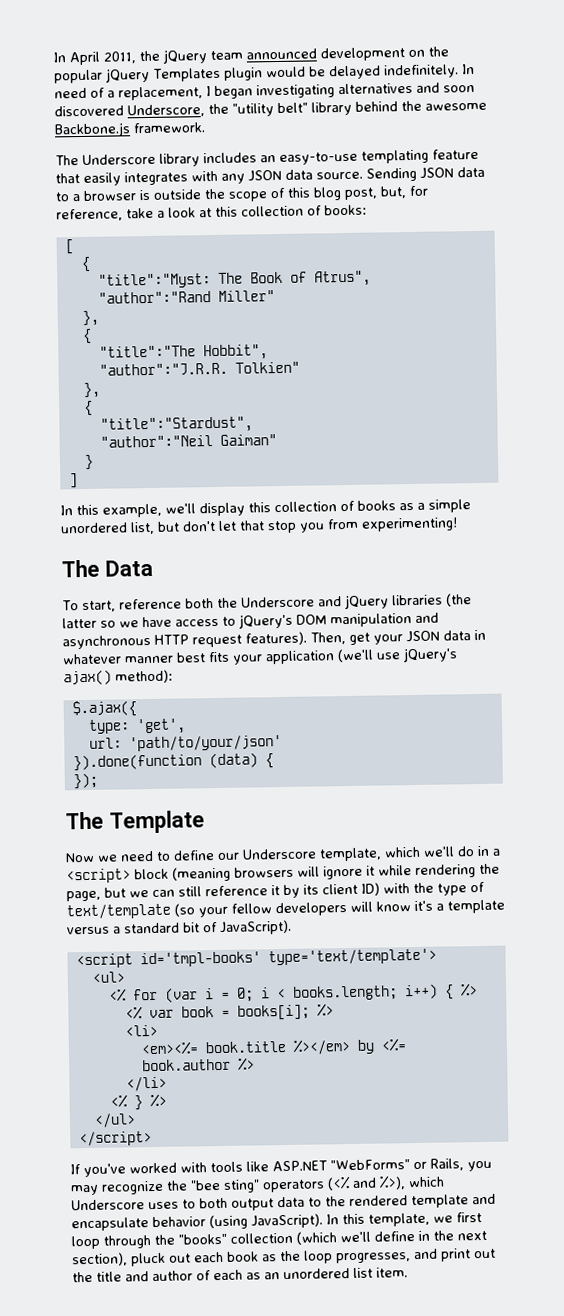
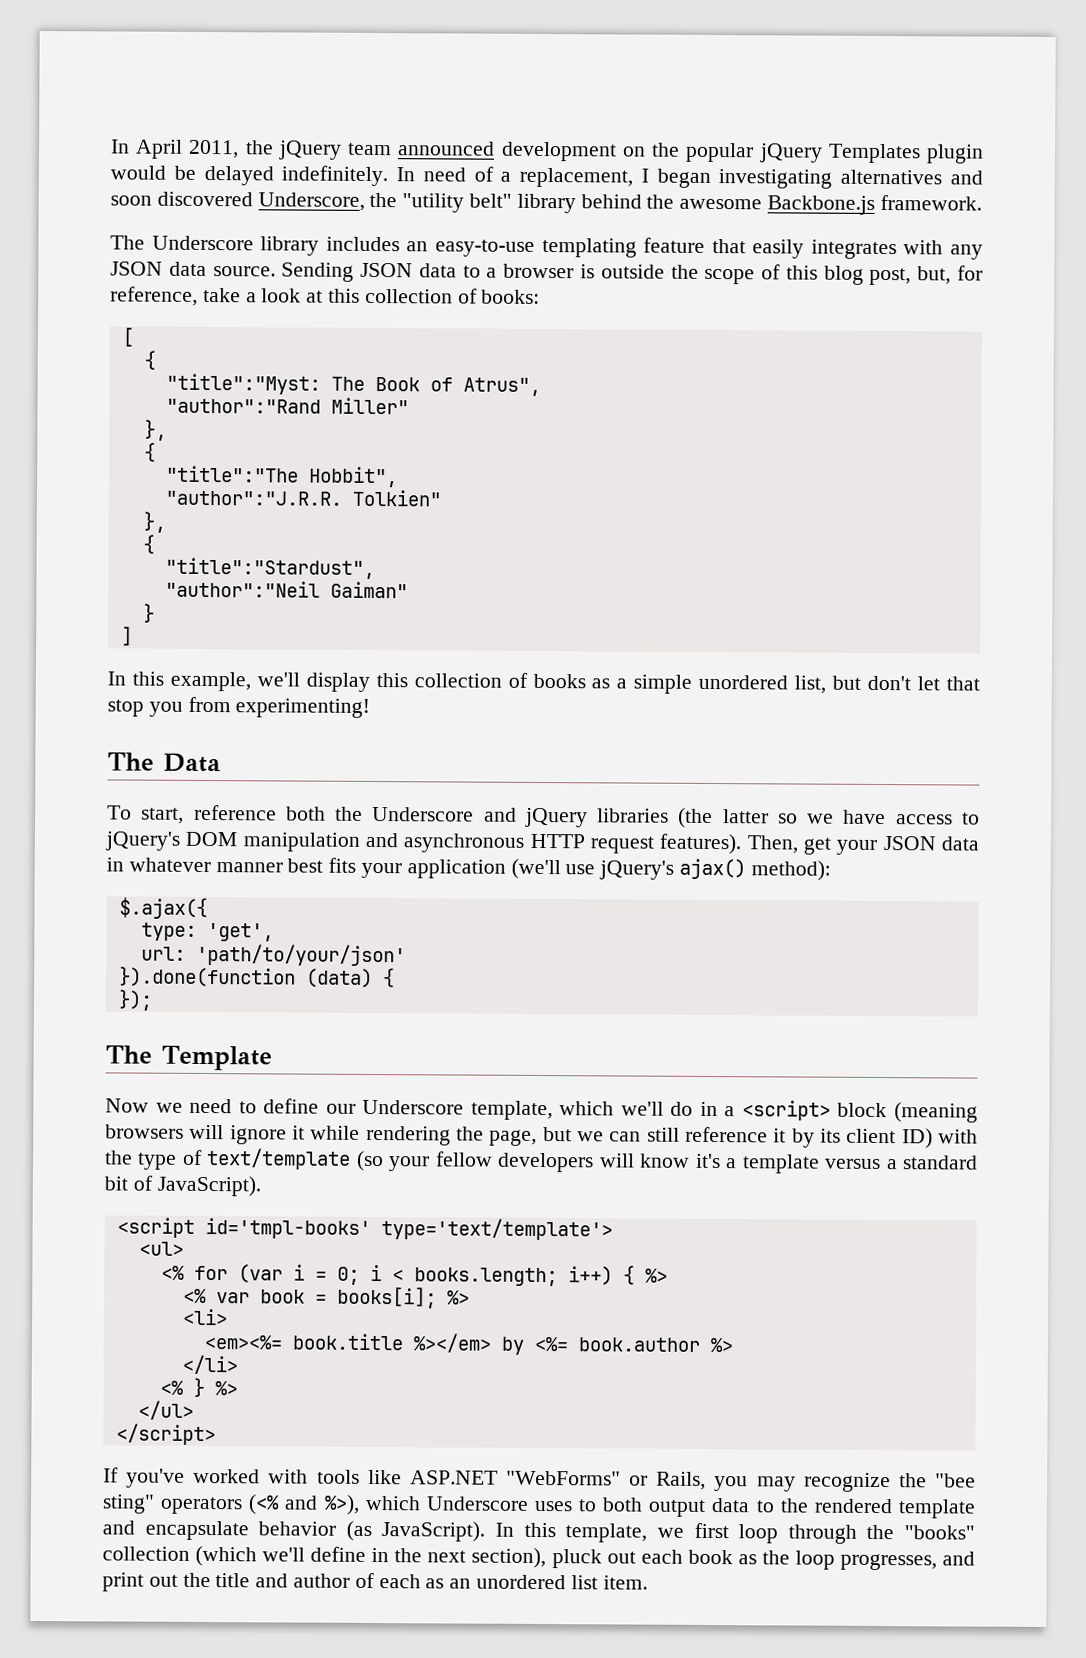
- If you've worked with tools like ASP.NET "WebForms" or Rails, you may recognize the "bee sting" operators (<% and %>), which Underscore uses to both output data to the rendered template and encapsulate behavior (using JavaScript).
+ If you've worked with tools like ASP.NET "WebForms" or Rails, you may recognize the "bee sting" operators (<% and %>), which Underscore uses to both output data to the rendered template and encapsulate behavior (as JavaScript).

